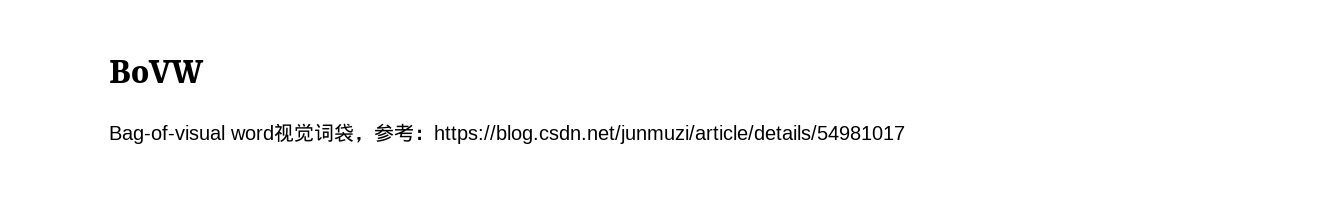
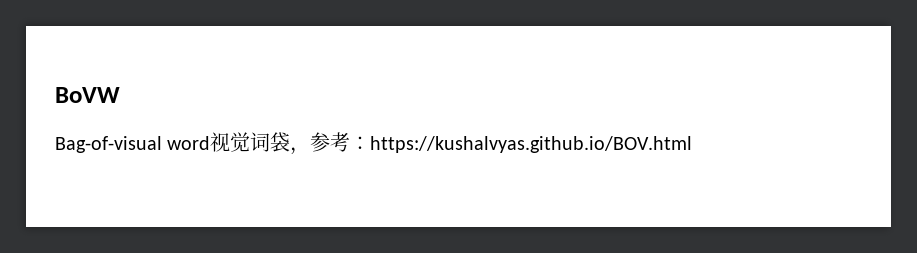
- Bag-of-visual word视觉词袋，参考：https://blog.csdn.net/junmuzi/article/details/54981017
+ Bag-of-visual word视觉词袋，参考：https://kushalvyas.github.io/BOV.html

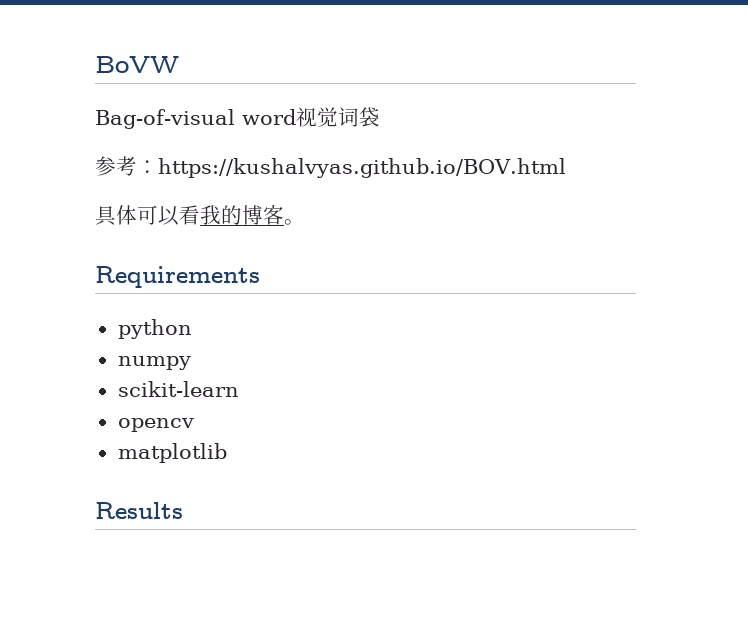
- Bag-of-visual word视觉词袋，参考：https://kushalvyas.github.io/BOV.html
+ Bag-of-visual word视觉词袋
+ 参考：https://kushalvyas.github.io/BOV.html
+ 具体可以看我的博客。
+ Requirements
+ python
+ numpy
+ scikit-learn
+ opencv
+ matplotlib
+ Results

